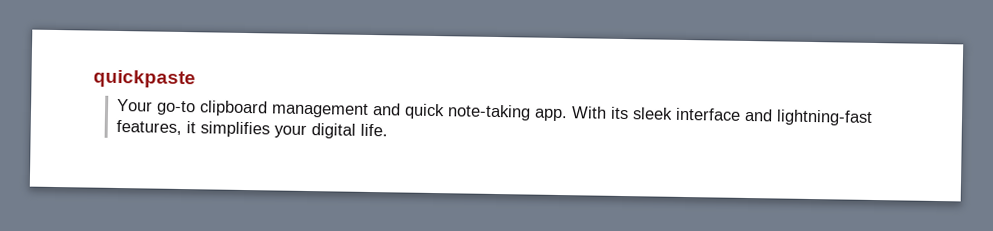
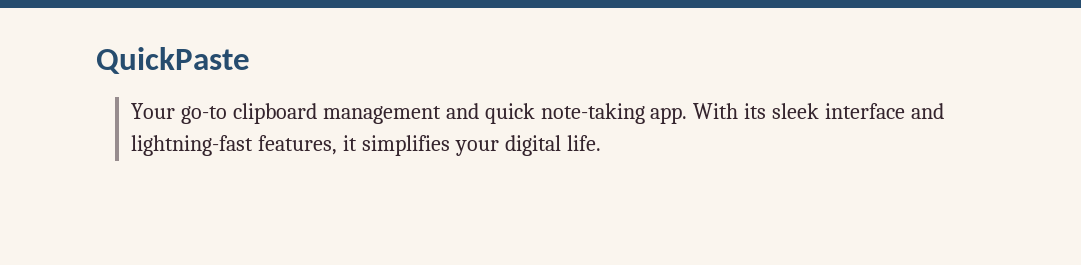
- quickpaste
+ QuickPaste

